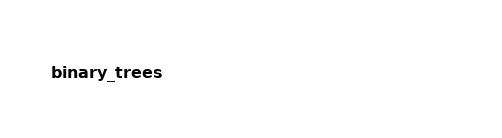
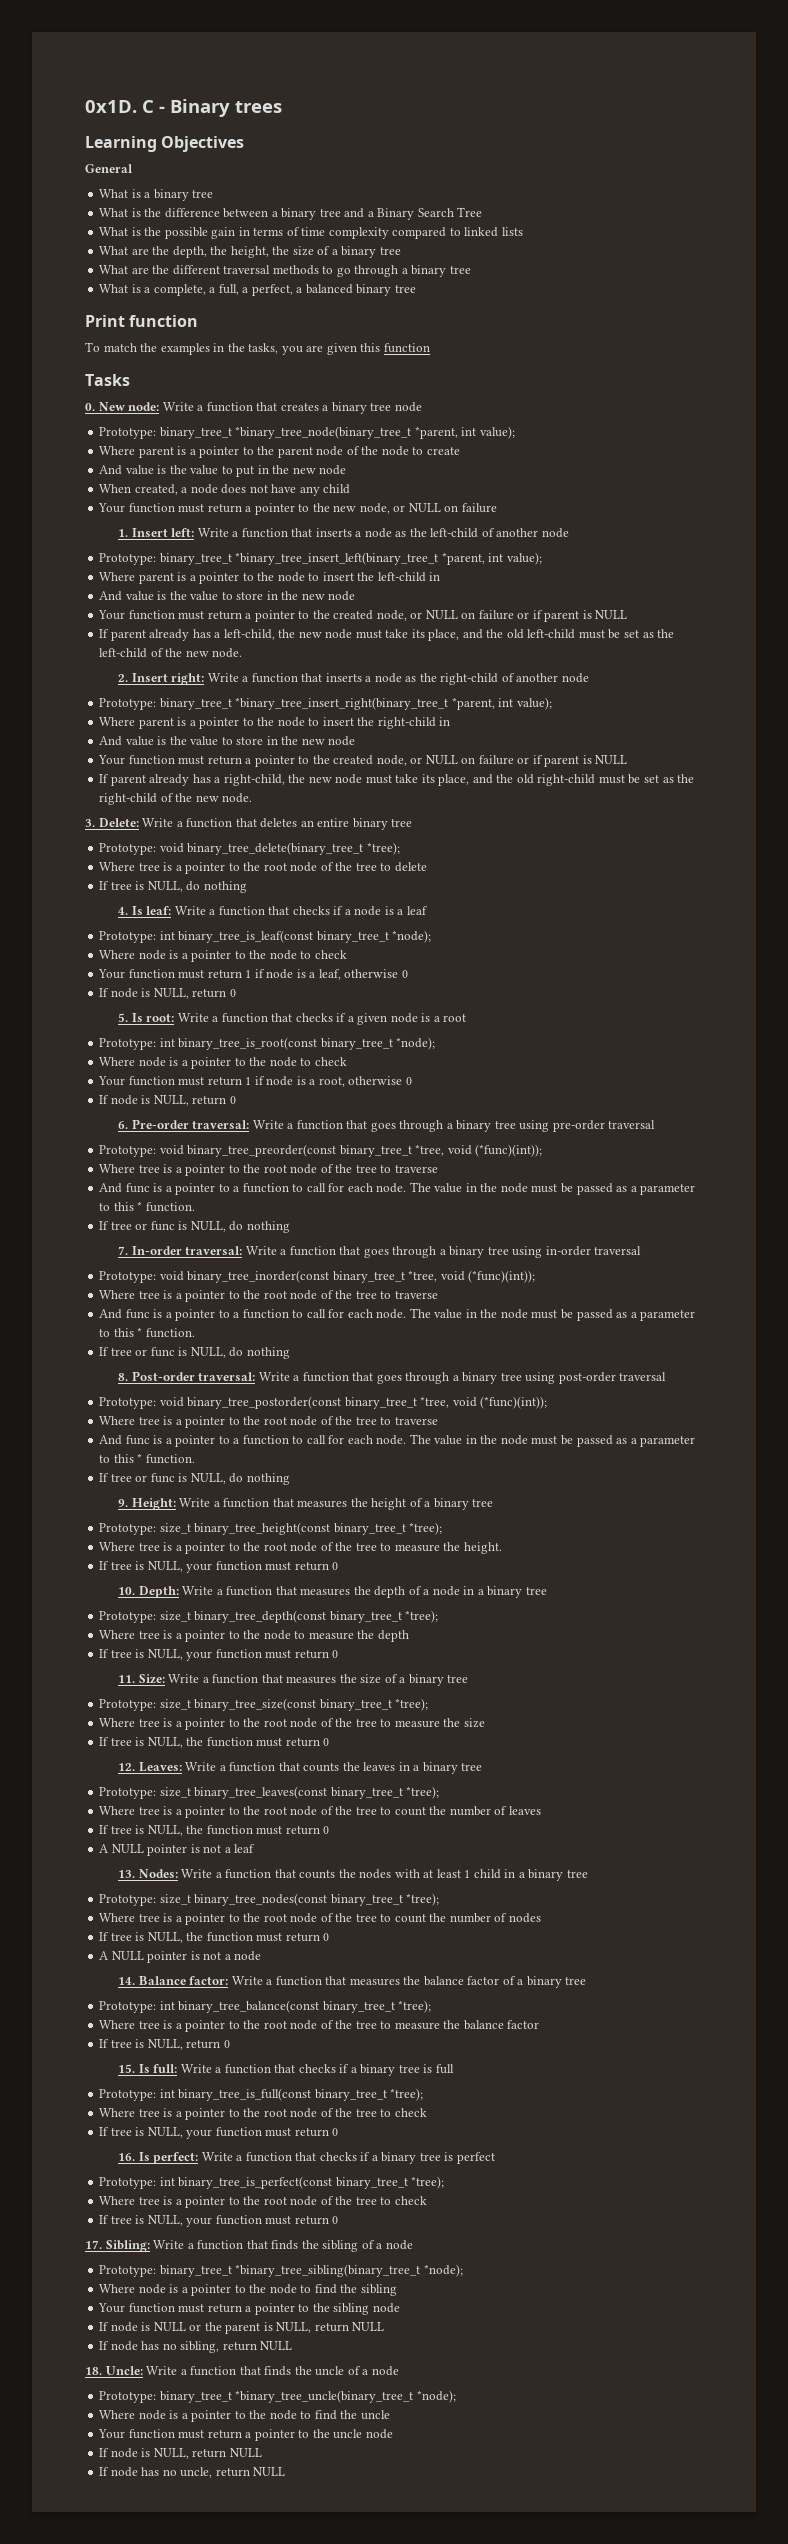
- binary_trees
+ 0x1D. C - Binary trees
+ Learning Objectives
+ General
+ What is a binary tree
+ What is the difference between a binary tree and a Binary Search Tree
+ What is the possible gain in terms of time complexity compared to linked lists
+ What are the depth, the height, the size of a binary tree
+ What are the different traversal methods to go through a binary tree
+ What is a complete, a full, a perfect, a balanced binary tree
+ Print function
+ To match the examples in the tasks, you are given this function
+ Tasks
+ 0. New node: Write a function that creates a binary tree node
+ Prototype: binary_tree_t *binary_tree_node(binary_tree_t *parent, int value);
+ Where parent is a pointer to the parent node of the node to create
+ And value is the value to put in the new node
+ When created, a node does not have any child
+ Your function must return a pointer to the new node, or NULL on failure
+ 1. Insert left: Write a function that inserts a node as the left-child of another node
+ Prototype: binary_tree_t *binary_tree_insert_left(binary_tree_t *parent, int value);
+ Where parent is a pointer to the node to insert the left-child in
+ And value is the value to store in the new node
+ Your function must return a pointer to the created node, or NULL on failure or if parent is NULL
+ If parent already has a left-child, the new node must take its place, and the old left-child must be set as the left-child of the new node.
+ 2. Insert right: Write a function that inserts a node as the right-child of another node
+ Prototype: binary_tree_t *binary_tree_insert_right(binary_tree_t *parent, int value);
+ Where parent is a pointer to the node to insert the right-child in
+ And value is the value to store in the new node
+ Your function must return a pointer to the created node, or NULL on failure or if parent is NULL
+ If parent already has a right-child, the new node must take its place, and the old right-child must be set as the right-child of the new node.
+ 3. Delete: Write a function that deletes an entire binary tree
+ Prototype: void binary_tree_delete(binary_tree_t *tree);
+ Where tree is a pointer to the root node of the tree to delete
+ If tree is NULL, do nothing
+ 4. Is leaf: Write a function that checks if a node is a leaf
+ Prototype: int binary_tree_is_leaf(const binary_tree_t *node);
+ Where node is a pointer to the node to check
+ Your function must return 1 if node is a leaf, otherwise 0
+ If node is NULL, return 0
+ 5. Is root: Write a function that checks if a given node is a root
+ Prototype: int binary_tree_is_root(const binary_tree_t *node);
+ Where node is a pointer to the node to check
+ Your function must return 1 if node is a root, otherwise 0
+ If node is NULL, return 0
+ 6. Pre-order traversal: Write a function that goes through a binary tree using pre-order traversal
+ Prototype: void binary_tree_preorder(const binary_tree_t *tree, void (*func)(int));
+ Where tree is a pointer to the root node of the tree to traverse
+ And func is a pointer to a function to call for each node. The value in the node must be passed as a parameter to this * function.
+ If tree or func is NULL, do nothing
+ 7. In-order traversal: Write a function that goes through a binary tree using in-order traversal
+ Prototype: void binary_tree_inorder(const binary_tree_t *tree, void (*func)(int));
+ Where tree is a pointer to the root node of the tree to traverse
+ And func is a pointer to a function to call for each node. The value in the node must be passed as a parameter to this * function.
+ If tree or func is NULL, do nothing
+ 8. Post-order traversal: Write a function that goes through a binary tree using post-order traversal
+ Prototype: void binary_tree_postorder(const binary_tree_t *tree, void (*func)(int));
+ Where tree is a pointer to the root node of the tree to traverse
+ And func is a pointer to a function to call for each node. The value in the node must be passed as a parameter to this * function.
+ If tree or func is NULL, do nothing
+ 9. Height: Write a function that measures the height of a binary tree
+ Prototype: size_t binary_tree_height(const binary_tree_t *tree);
+ Where tree is a pointer to the root node of the tree to measure the height.
+ If tree is NULL, your function must return 0
+ 10. Depth: Write a function that measures the depth of a node in a binary tree
+ Prototype: size_t binary_tree_depth(const binary_tree_t *tree);
+ Where tree is a pointer to the node to measure the depth
+ If tree is NULL, your function must return 0
+ 11. Size: Write a function that measures the size of a binary tree
+ Prototype: size_t binary_tree_size(const binary_tree_t *tree);
+ Where tree is a pointer to the root node of the tree to measure the size
+ If tree is NULL, the function must return 0
+ 12. Leaves: Write a function that counts the leaves in a binary tree
+ Prototype: size_t binary_tree_leaves(const binary_tree_t *tree);
+ Where tree is a pointer to the root node of the tree to count the number of leaves
+ If tree is NULL, the function must return 0
+ A NULL pointer is not a leaf
+ 13. Nodes: Write a function that counts the nodes with at least 1 child in a binary tree
+ Prototype: size_t binary_tree_nodes(const binary_tree_t *tree);
+ Where tree is a pointer to the root node of the tree to count the number of nodes
+ If tree is NULL, the function must return 0
+ A NULL pointer is not a node
+ 14. Balance factor: Write a function that measures the balance factor of a binary tree
+ Prototype: int binary_tree_balance(const binary_tree_t *tree);
+ Where tree is a pointer to the root node of the tree to measure the balance factor
+ If tree is NULL, return 0
+ 15. Is full: Write a function that checks if a binary tree is full
+ Prototype: int binary_tree_is_full(const binary_tree_t *tree);
+ Where tree is a pointer to the root node of the tree to check
+ If tree is NULL, your function must return 0
+ 16. Is perfect: Write a function that checks if a binary tree is perfect
+ Prototype: int binary_tree_is_perfect(const binary_tree_t *tree);
+ Where tree is a pointer to the root node of the tree to check
+ If tree is NULL, your function must return 0
+ 17. Sibling: Write a function that finds the sibling of a node
+ Prototype: binary_tree_t *binary_tree_sibling(binary_tree_t *node);
+ Where node is a pointer to the node to find the sibling
+ Your function must return a pointer to the sibling node
+ If node is NULL or the parent is NULL, return NULL
+ If node has no sibling, return NULL
+ 18. Uncle: Write a function that finds the uncle of a node
+ Prototype: binary_tree_t *binary_tree_uncle(binary_tree_t *node);
+ Where node is a pointer to the node to find the uncle
+ Your function must return a pointer to the uncle node
+ If node is NULL, return NULL
+ If node has no uncle, return NULL

